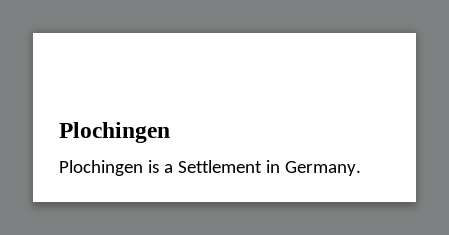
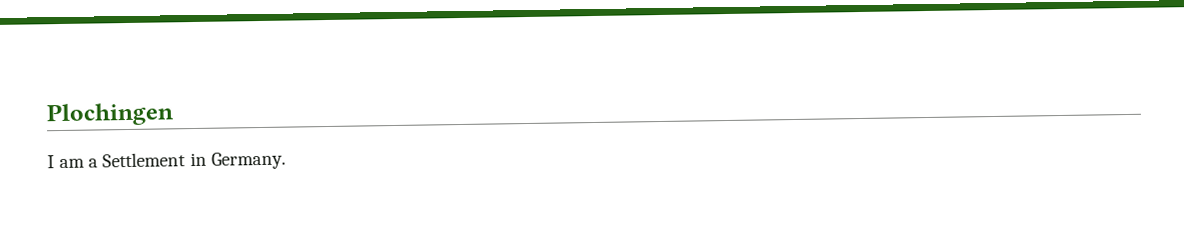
- Plochingen is a Settlement in Germany.
+ I am a Settlement in Germany.

